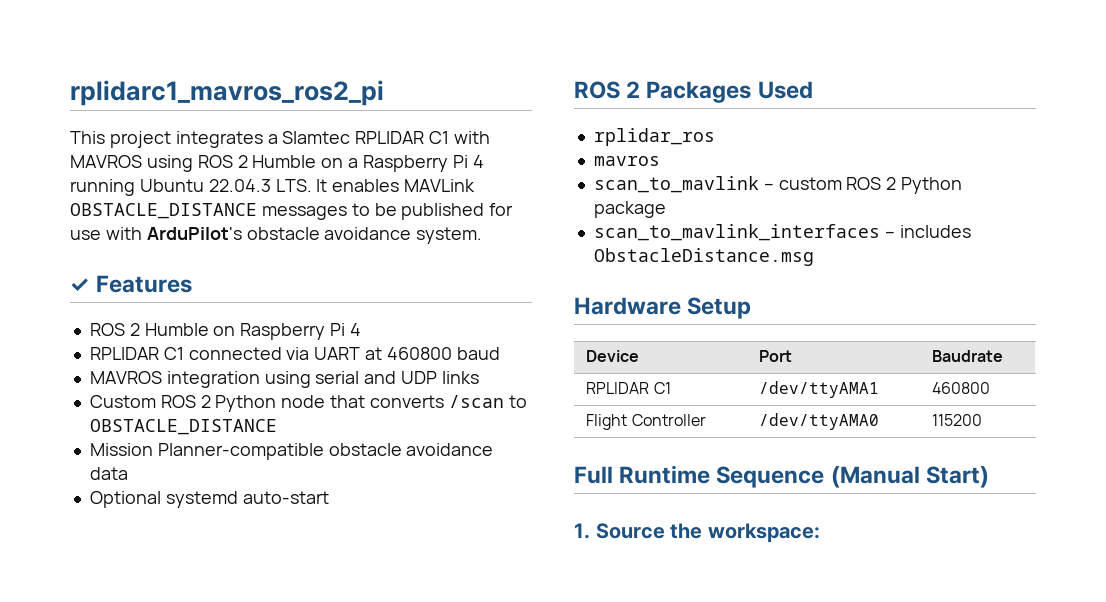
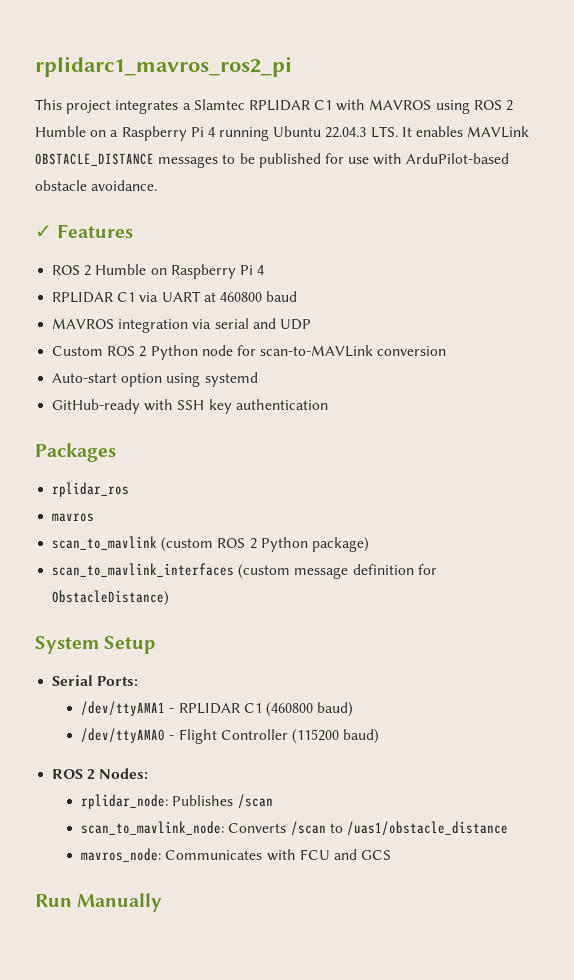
- This project integrates a Slamtec RPLIDAR C1 with MAVROS using ROS 2 Humble on a Raspberry Pi 4 running Ubuntu 22.04.3 LTS. It enables MAVLink OBSTACLE_DISTANCE messages to be published for use with ArduPilot's obstacle avoidance system.
+ This project integrates a Slamtec RPLIDAR C1 with MAVROS using ROS 2 Humble on a Raspberry Pi 4 running Ubuntu 22.04.3 LTS. It enables MAVLink OBSTACLE_DISTANCE messages to be published for use with ArduPilot-based obstacle avoidance.
- RPLIDAR C1 connected via UART at 460800 baud
+ RPLIDAR C1 via UART at 460800 baud
- MAVROS integration using serial and UDP links
+ MAVROS integration via serial and UDP
- Custom ROS 2 Python node that converts /scan to OBSTACLE_DISTANCE
- Mission Planner-compatible obstacle avoidance data
- Optional systemd auto-start
- ROS 2 Packages Used
+ Custom ROS 2 Python node for scan-to-MAVLink conversion
+ Auto-start option using systemd
+ GitHub-ready with SSH key authentication
+ Packages
- scan_to_mavlink – custom ROS 2 Python package
+ scan_to_mavlink (custom ROS 2 Python package)
- scan_to_mavlink_interfaces – includes ObstacleDistance.msg
- Hardware Setup
- Device | Port | Baudrate
- RPLIDAR C1 | /dev/ttyAMA1 | 460800
- Flight Controller | /dev/ttyAMA0 | 115200
- Full Runtime Sequence (Manual Start)
- 1. Source the workspace:
+ scan_to_mavlink_interfaces (custom message definition for ObstacleDistance)
+ System Setup
+ Serial Ports:
+ /dev/ttyAMA1 - RPLIDAR C1 (460800 baud)
+ /dev/ttyAMA0 - Flight Controller (115200 baud)
+ ROS 2 Nodes:
+ rplidar_node: Publishes /scan
+ scan_to_mavlink_node: Converts /scan to /uas1/obstacle_distance
+ mavros_node: Communicates with FCU and GCS
+ Run Manually

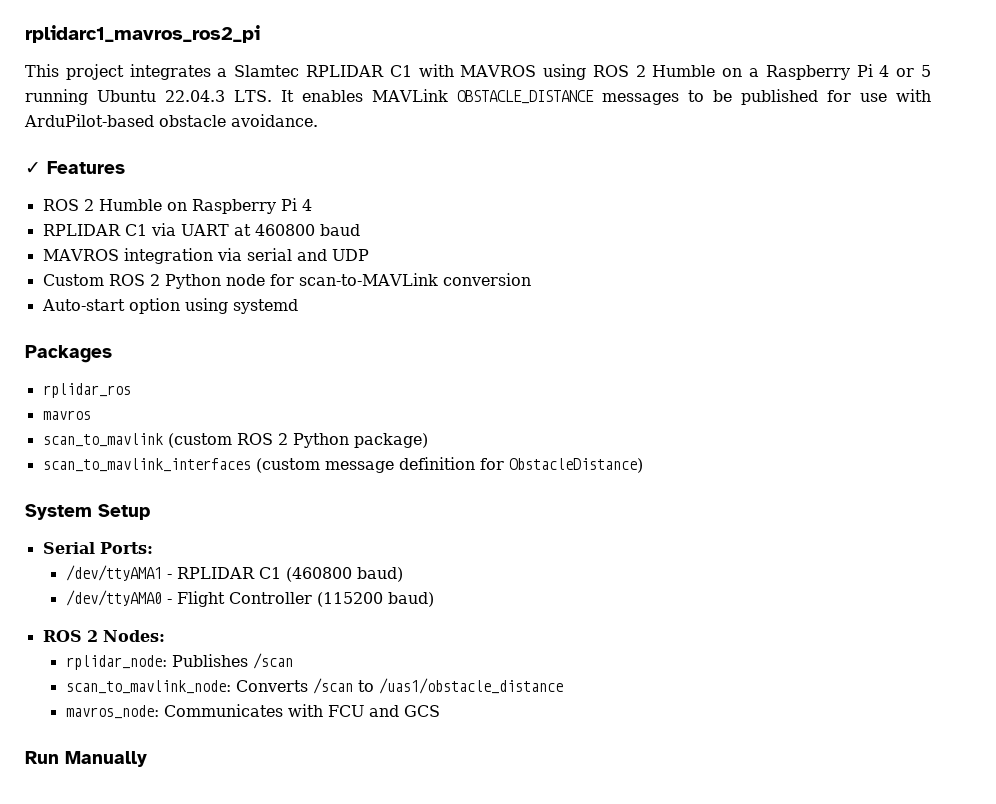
- This project integrates a Slamtec RPLIDAR C1 with MAVROS using ROS 2 Humble on a Raspberry Pi 4 running Ubuntu 22.04.3 LTS. It enables MAVLink OBSTACLE_DISTANCE messages to be published for use with ArduPilot-based obstacle avoidance.
+ This project integrates a Slamtec RPLIDAR C1 with MAVROS using ROS 2 Humble on a Raspberry Pi 4 or 5 running Ubuntu 22.04.3 LTS. It enables MAVLink OBSTACLE_DISTANCE messages to be published for use with ArduPilot-based obstacle avoidance.
- GitHub-ready with SSH key authentication

